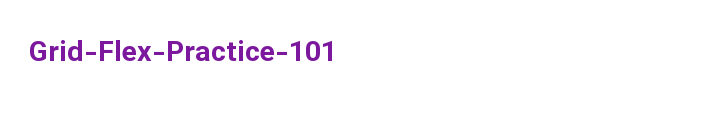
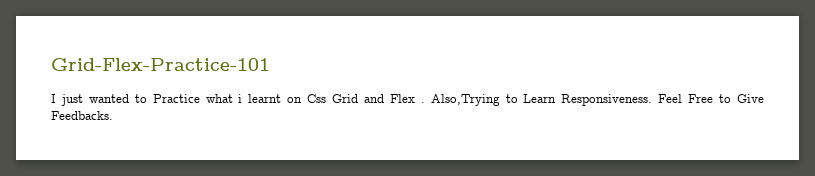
+ I just wanted to Practice what i learnt on Css Grid and Flex . Also,Trying to Learn Responsiveness. Feel Free to Give Feedbacks.

